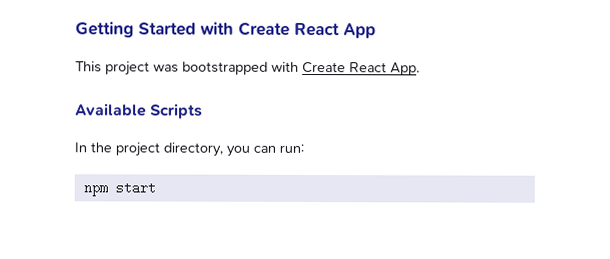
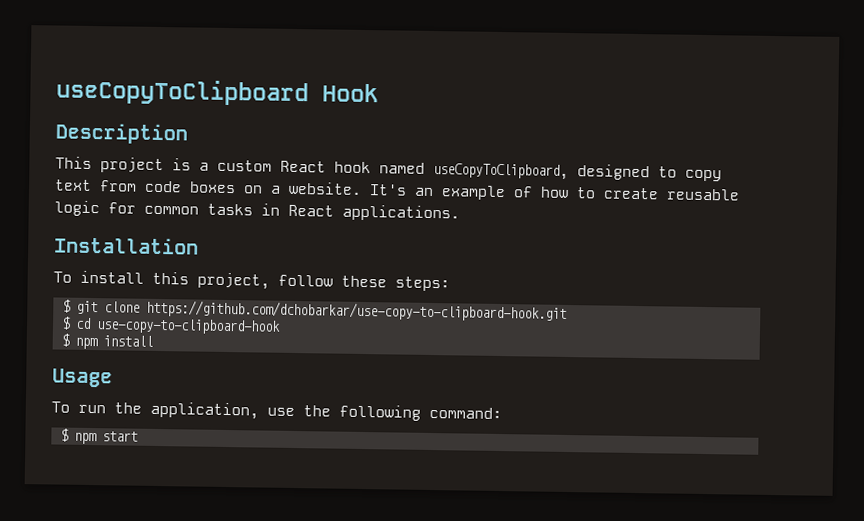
- Getting Started with Create React App
- This project was bootstrapped with Create React App.
- Available Scripts
- In the project directory, you can run:
- npm start
+ useCopyToClipboard Hook
+ Description
+ This project is a custom React hook named useCopyToClipboard, designed to copy text from code boxes on a website. It's an example of how to create reusable logic for common tasks in React applications.
+ Installation
+ To install this project, follow these steps:
+ $ git clone https://github.com/dchobarkar/use-copy-to-clipboard-hook.git
+ $ cd use-copy-to-clipboard-hook
+ $ npm install
+ Usage
+ To run the application, use the following command:
+ $ npm start

